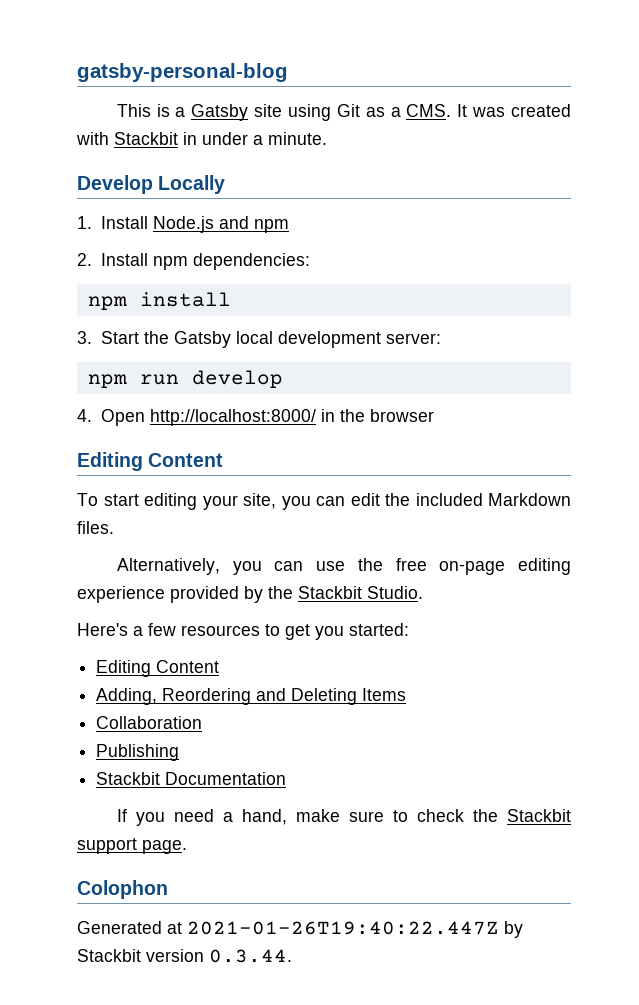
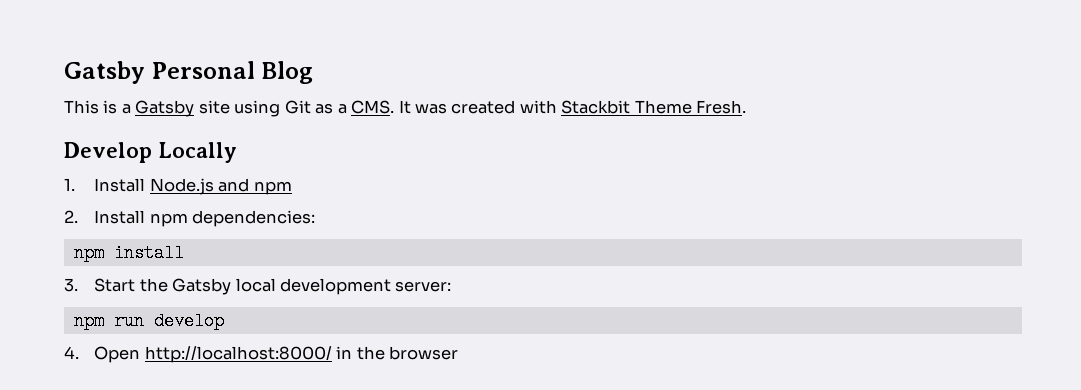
- gatsby-personal-blog
+ Gatsby Personal Blog
- This is a Gatsby site using Git as a CMS. It was created with Stackbit in under a minute.
+ This is a Gatsby site using Git as a CMS. It was created with Stackbit Theme Fresh.
  4. Open http://localhost:8000/ in the browser
- Editing Content
- To start editing your site, you can edit the included Markdown files.
- Alternatively, you can use the free on-page editing experience provided by the Stackbit Studio.
- Here's a few resources to get you started:
- Editing Content
- Adding, Reordering and Deleting Items
- Collaboration
- Publishing
- Stackbit Documentation
- If you need a hand, make sure to check the Stackbit support page.
- Colophon
- Generated at 2021-01-26T19:40:22.447Z by Stackbit version 0.3.44.

